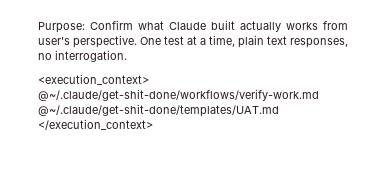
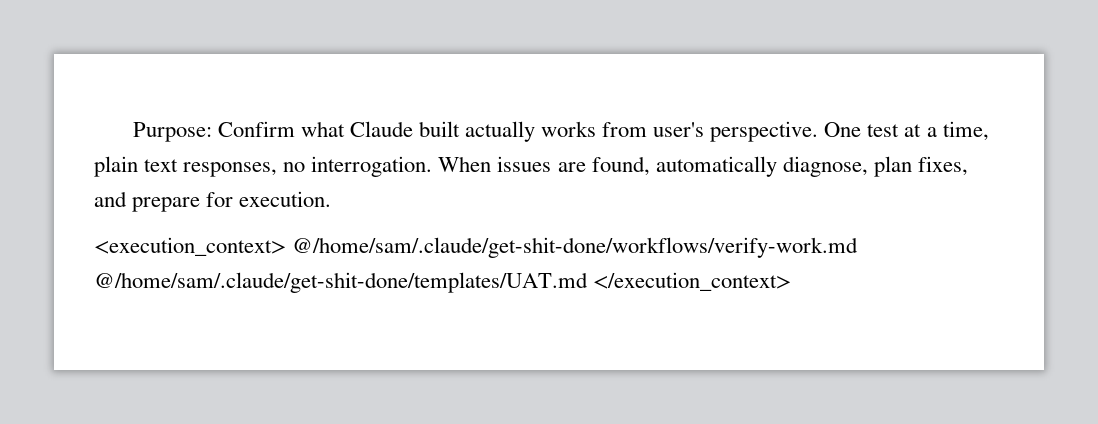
+ When issues are found, automatically diagnose, plan fixes, and prepare for execution.
- <execution_context> @~/.claude/get-shit-done/workflows/verify-work.md @~/.claude/get-shit-done/templates/UAT.md </execution_context>
+ <execution_context> @/home/sam/.claude/get-shit-done/workflows/verify-work.md @/home/sam/.claude/get-shit-done/templates/UAT.md </execution_context>

